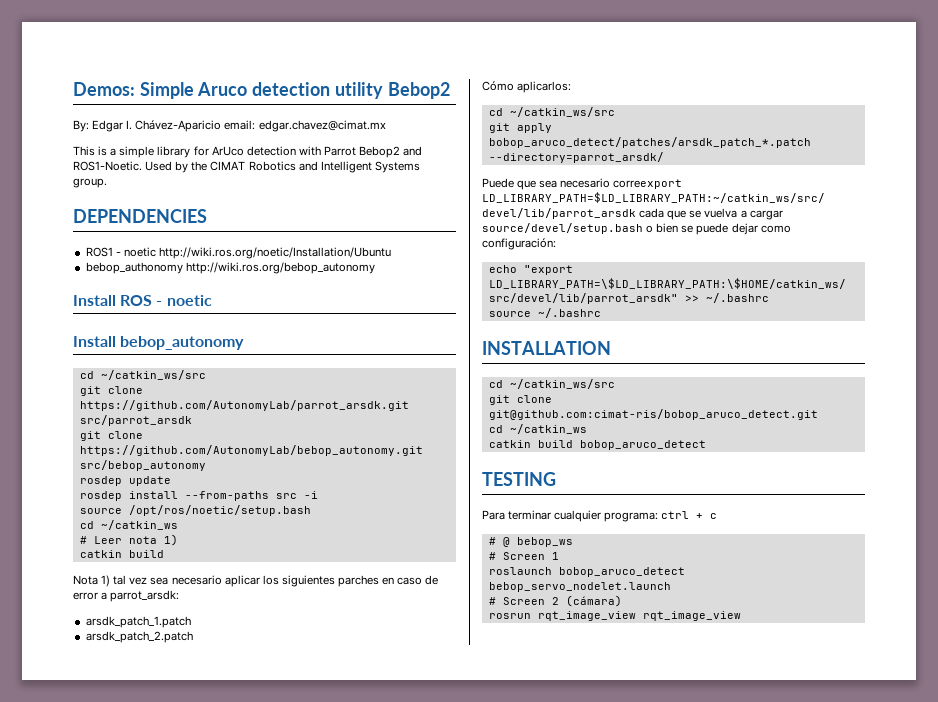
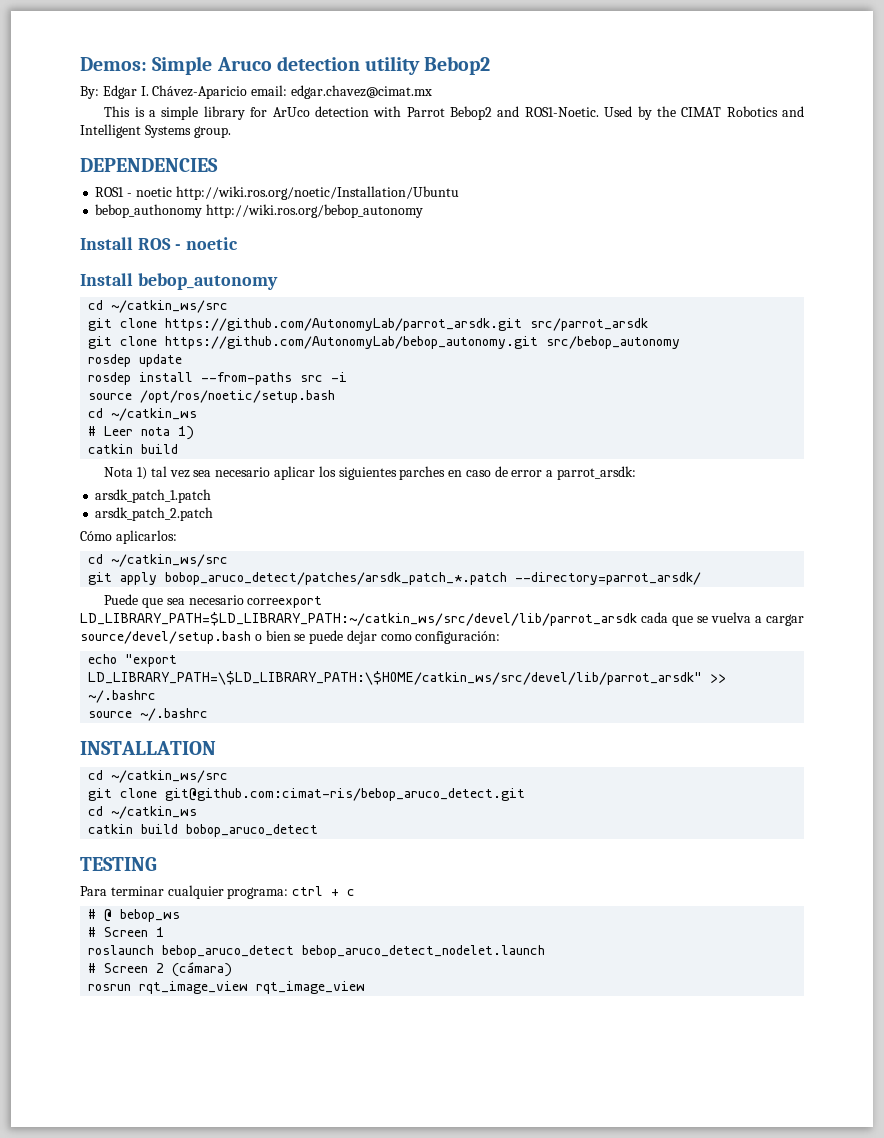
- git clone git@github.com:cimat-ris/bobop_aruco_detect.git
+ git clone git@github.com:cimat-ris/bebop_aruco_detect.git
- roslaunch bobop_aruco_detect bebop_servo_nodelet.launch
+ roslaunch bebop_aruco_detect bebop_aruco_detect_nodelet.launch

